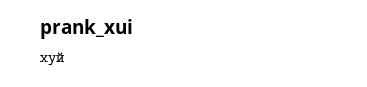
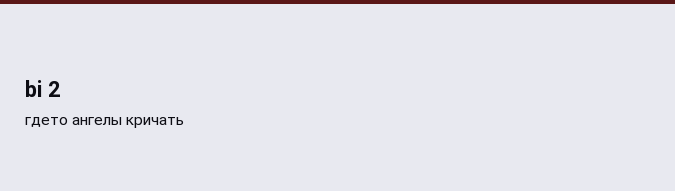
- prank_xui
- хуй
+ bi 2
+ гдето ангелы кричать

